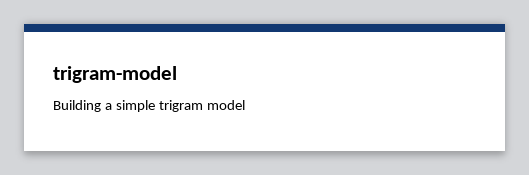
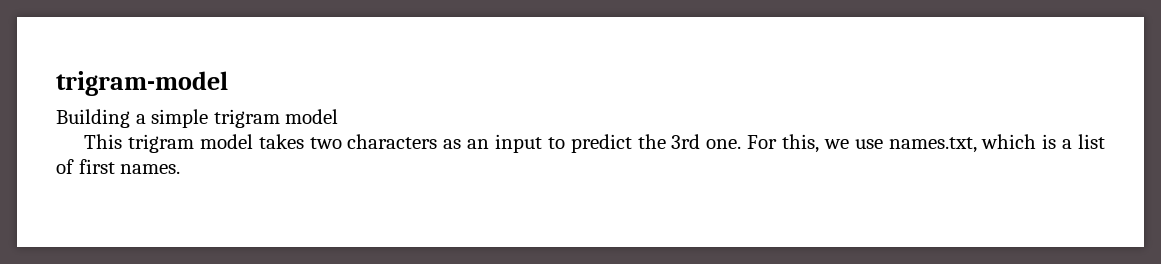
+ This trigram model takes two characters as an input to predict the 3rd one. For this, we use names.txt, which is a list of first names.

